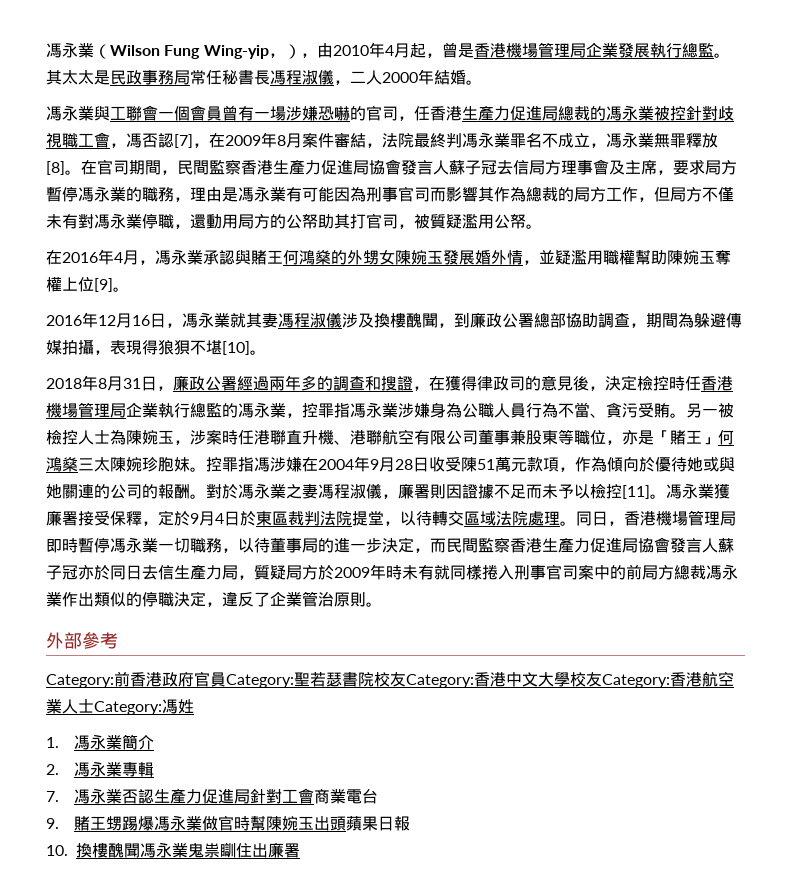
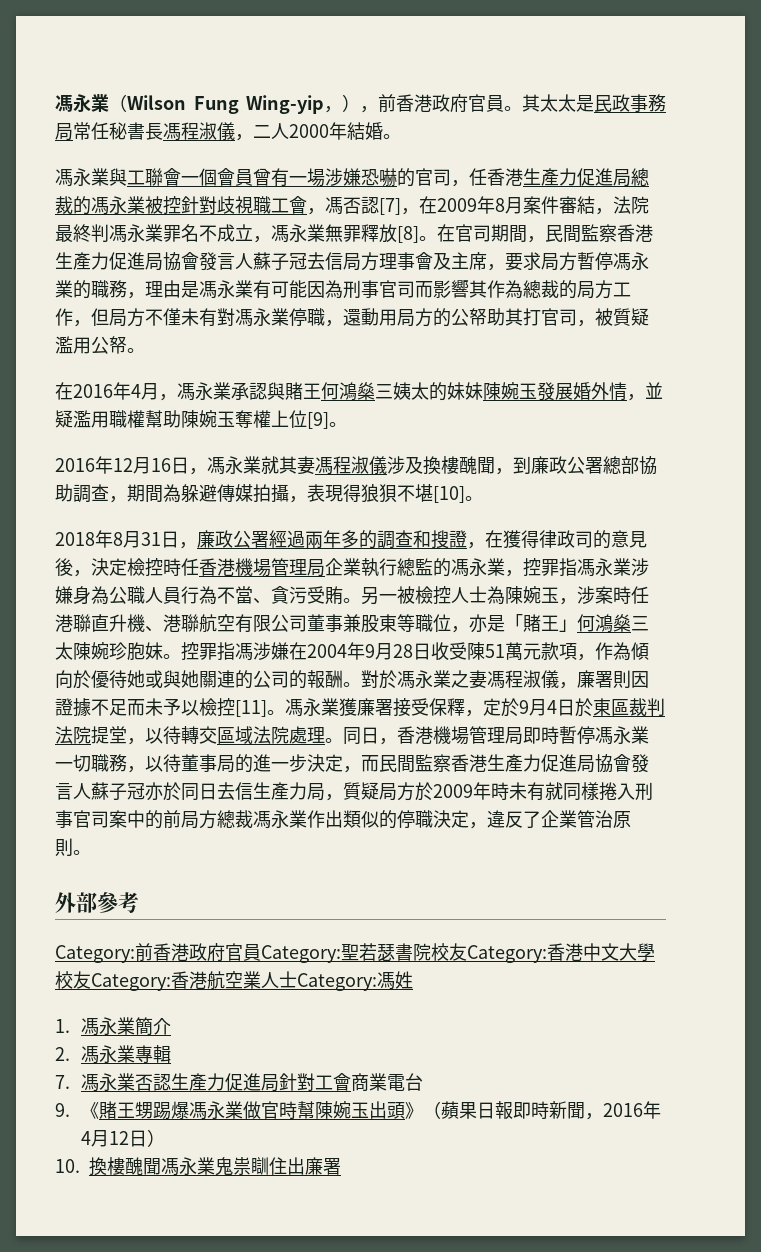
- 馮永業（Wilson Fung Wing-yip，），由2010年4月起，曾是香港機場管理局企業發展執行總監。
+ 馮永業（Wilson Fung Wing-yip，），前香港政府官員。
- 在2016年4月，馮永業承認與賭王何鴻燊的外甥女陳婉玉發展婚外情，並疑濫用職權幫助陳婉玉奪權上位[9]。
+ 在2016年4月，馮永業承認與賭王何鴻燊三姨太的妹妹陳婉玉發展婚外情，並疑濫用職權幫助陳婉玉奪權上位[9]。
- 9.賭王甥踢爆馮永業做官時幫陳婉玉出頭蘋果日報
+ 9.《賭王甥踢爆馮永業做官時幫陳婉玉出頭》（蘋果日報即時新聞，2016年4月12日）

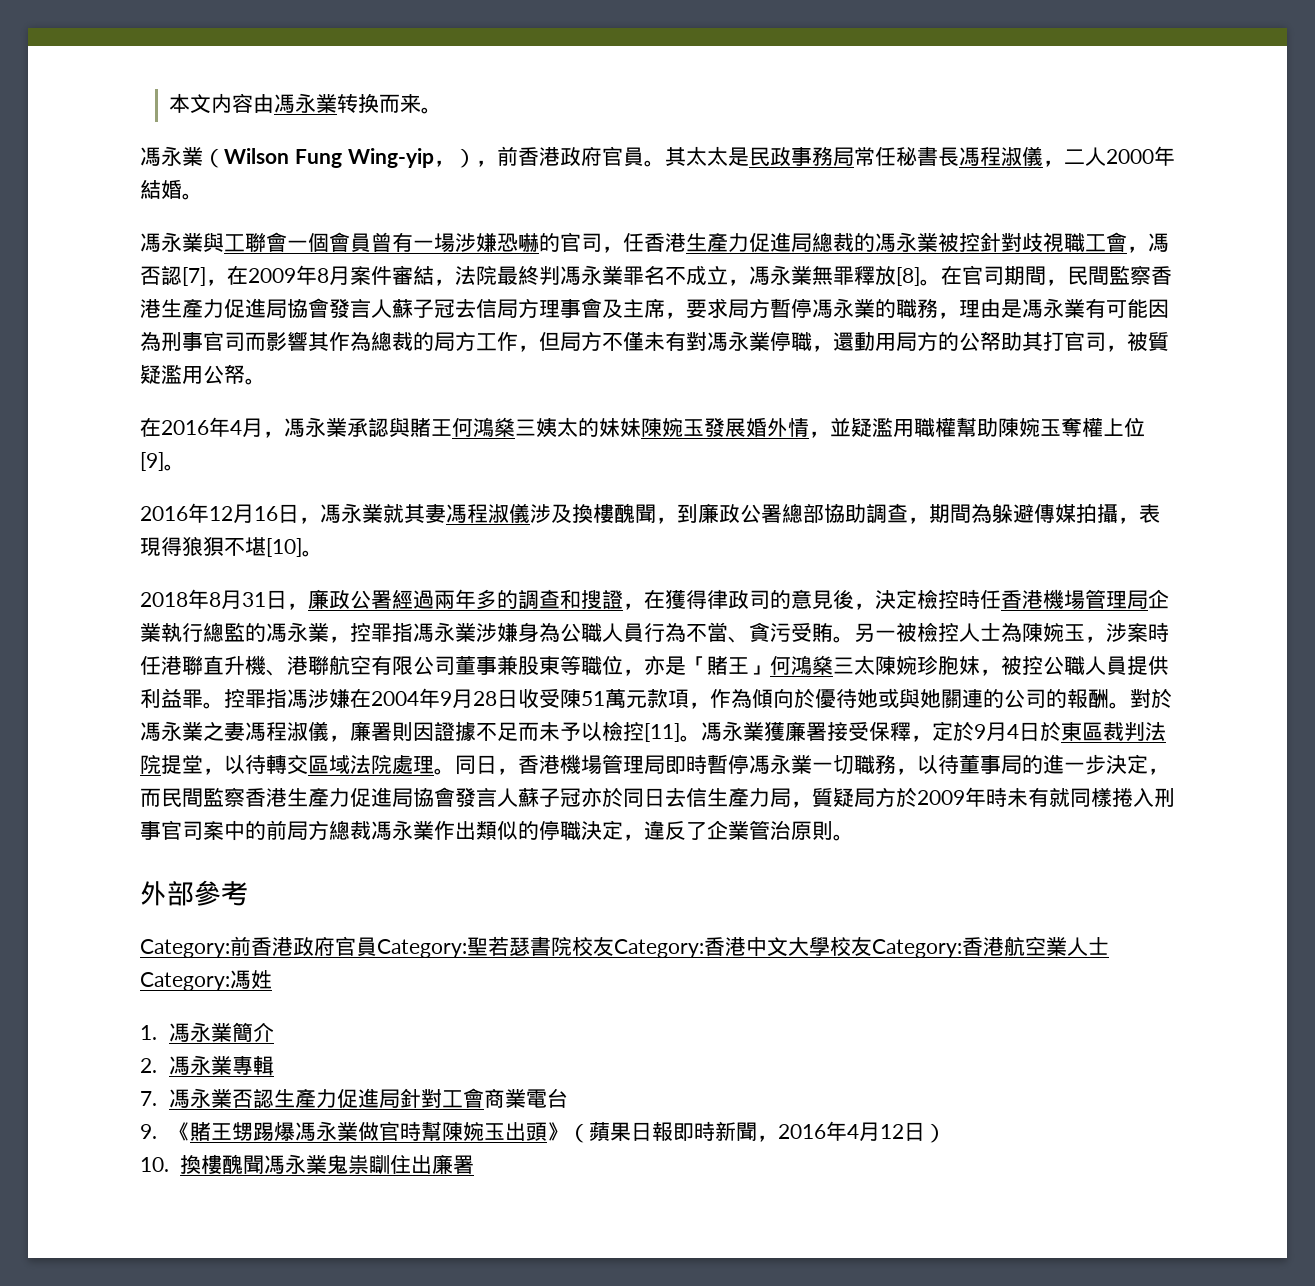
+ 本文内容由馮永業转换而来。
- 另一被檢控人士為陳婉玉，涉案時任港聯直升機、港聯航空有限公司董事兼股東等職位，亦是「賭王」何鴻燊三太陳婉珍胞妺。
+ 另一被檢控人士為陳婉玉，涉案時任港聯直升機、港聯航空有限公司董事兼股東等職位，亦是「賭王」何鴻燊三太陳婉珍胞妺，被控公職人員提供利益罪。

